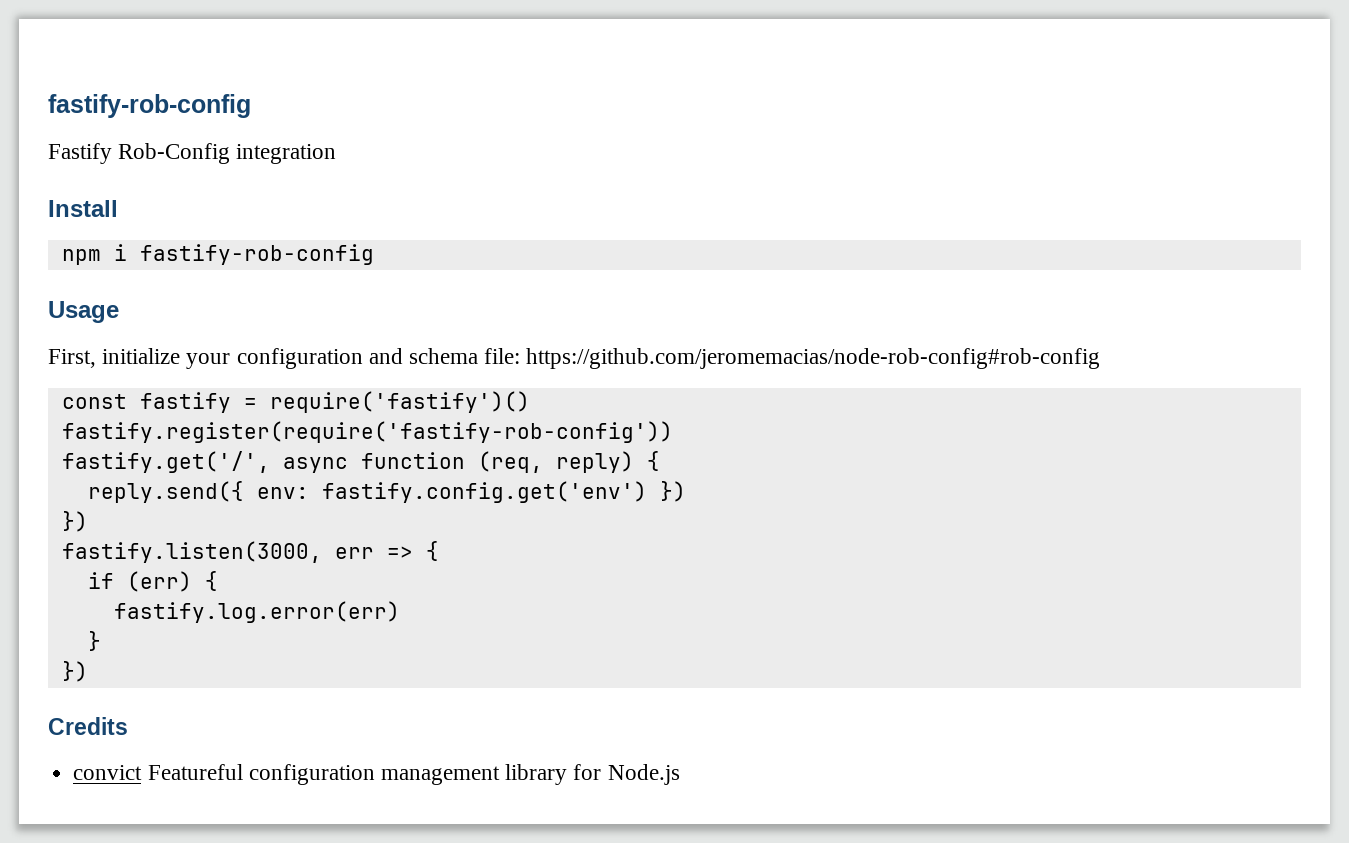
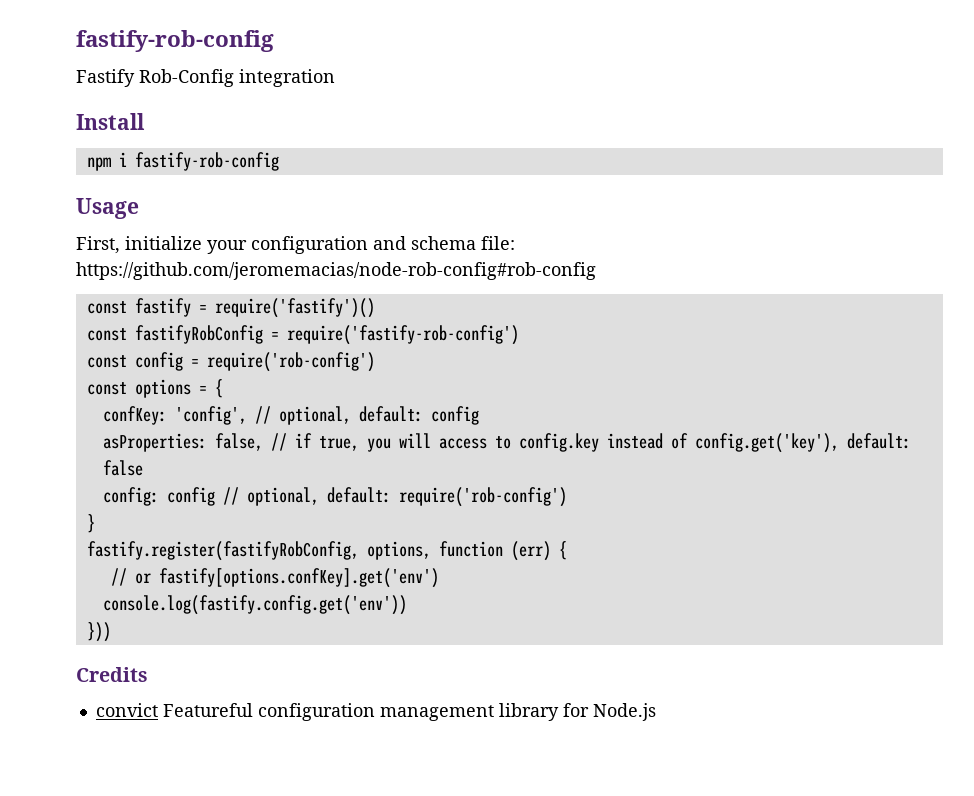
- fastify.register(require('fastify-rob-config'))
- fastify.get('/', async function (req, reply) {
- reply.send({ env: fastify.config.get('env') })
- })
- fastify.listen(3000, err => {
- if (err) {
- fastify.log.error(err)
+ const fastifyRobConfig = require('fastify-rob-config')
+ const config = require('rob-config')
+ const options = {
+ confKey: 'config', // optional, default: config
+ asProperties: false, // if true, you will access to config.key instead of config.get('key'), default: false
+ config: config // optional, default: require('rob-config')
  }
- })
+ fastify.register(fastifyRobConfig, options, function (err) {
+ // or fastify[options.confKey].get('env')
+ console.log(fastify.config.get('env'))
+ }))

